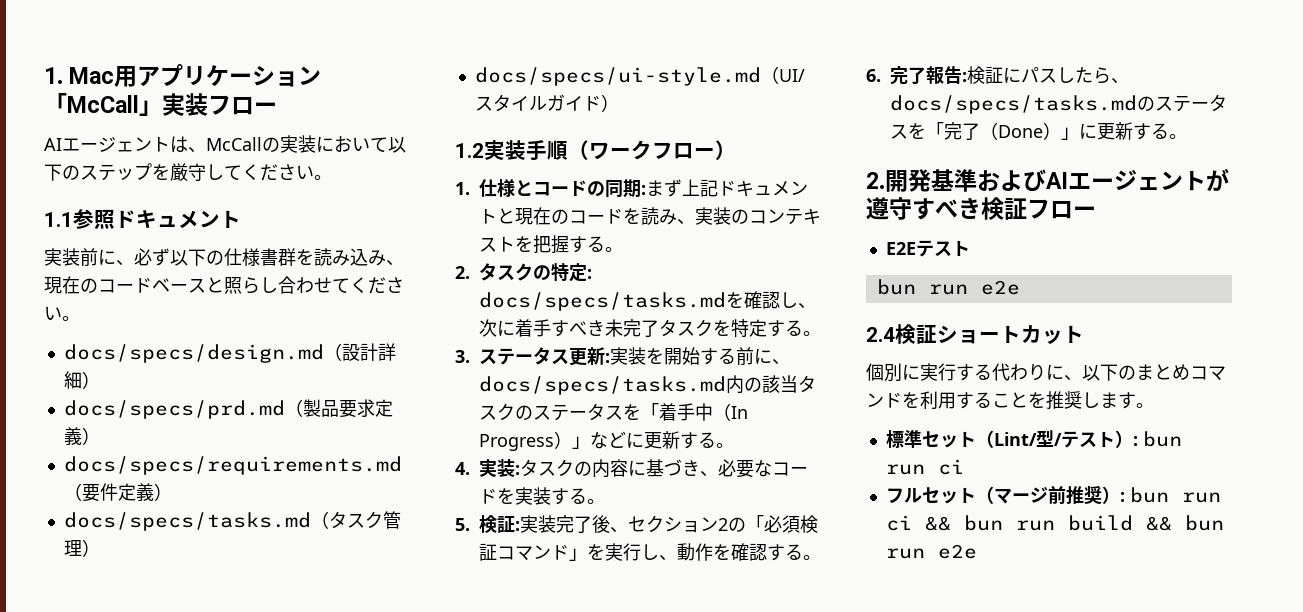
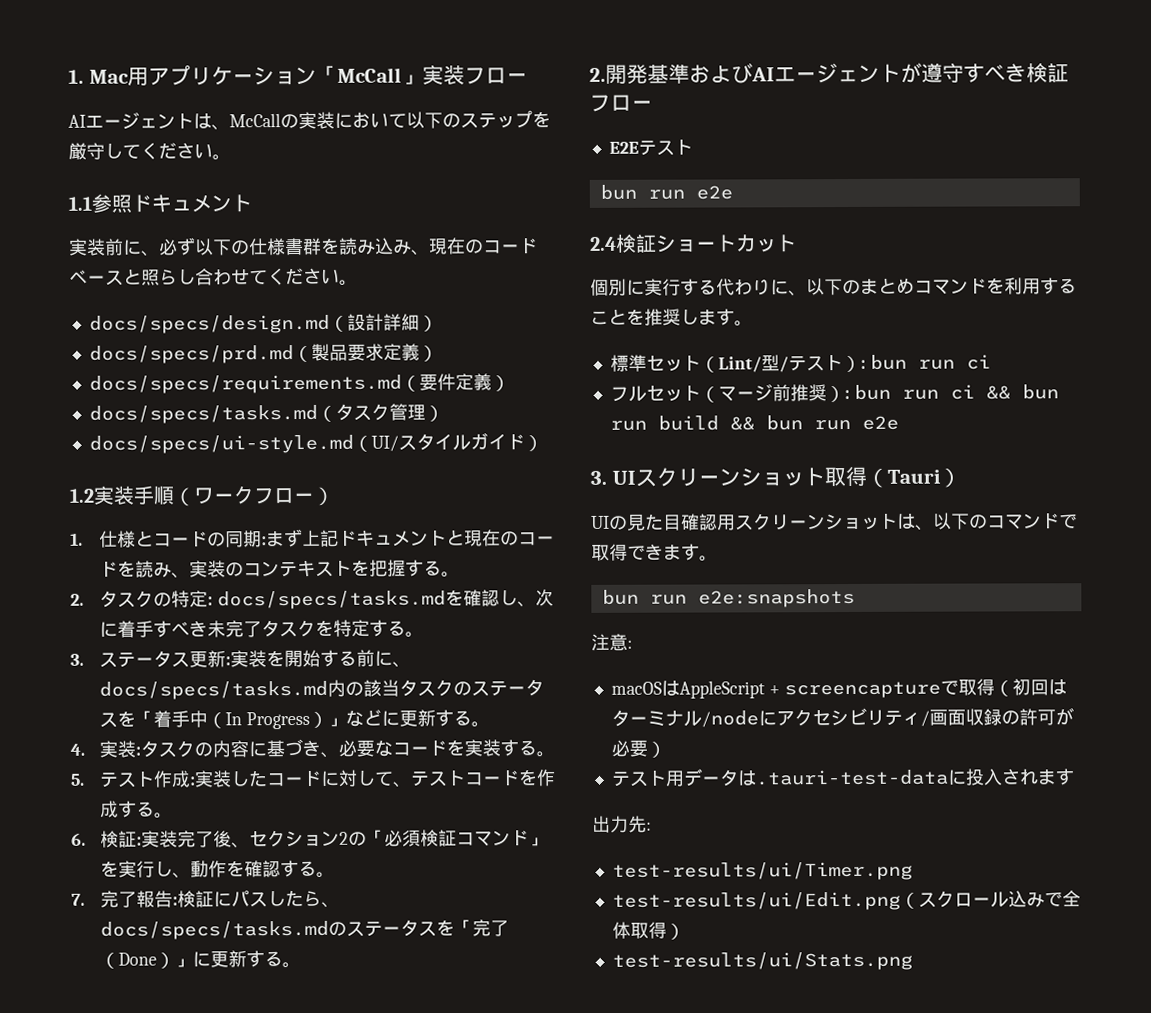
- 5.検証:実装完了後、セクション2の「必須検証コマンド」を実行し、動作を確認する。
+ 5.テスト作成:実装したコードに対して、テストコードを作成する。
+ 6.検証:実装完了後、セクション2の「必須検証コマンド」を実行し、動作を確認する。
- 6.完了報告:検証にパスしたら、docs/specs/tasks.mdのステータスを「完了（Done）」に更新する。
+ 7.完了報告:検証にパスしたら、docs/specs/tasks.mdのステータスを「完了（Done）」に更新する。
+ 3. UIスクリーンショット取得（Tauri）
+ UIの見た目確認用スクリーンショットは、以下のコマンドで取得できます。
+ bun run e2e:snapshots
+ 注意:
+ macOSはAppleScript + screencaptureで取得（初回はターミナル/nodeにアクセシビリティ/画面収録の許可が必要）
+ テスト用データは.tauri-test-dataに投入されます
+ 出力先:
+ test-results/ui/Timer.png
+ test-results/ui/Edit.png（スクロール込みで全体取得）
+ test-results/ui/Stats.png

